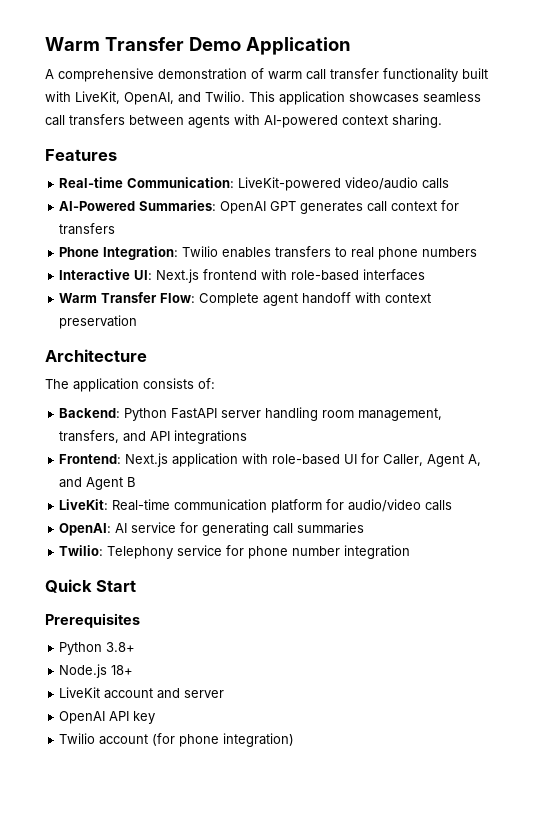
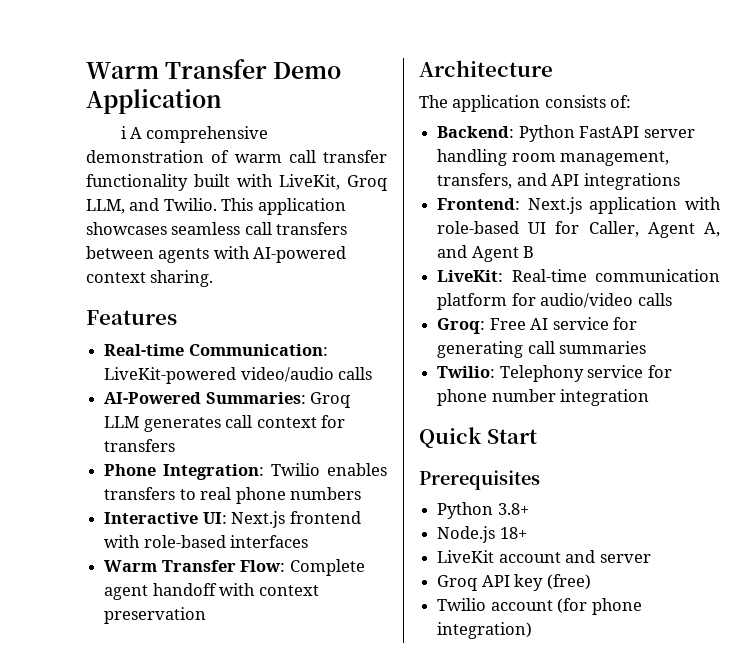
- A comprehensive demonstration of warm call transfer functionality built with LiveKit, OpenAI, and Twilio.
+ i A comprehensive demonstration of warm call transfer functionality built with LiveKit, Groq LLM, and Twilio.
- AI-Powered Summaries: OpenAI GPT generates call context for transfers
+ AI-Powered Summaries: Groq LLM generates call context for transfers
- OpenAI: AI service for generating call summaries
+ Groq: Free AI service for generating call summaries
- OpenAI API key
+ Groq API key (free)

